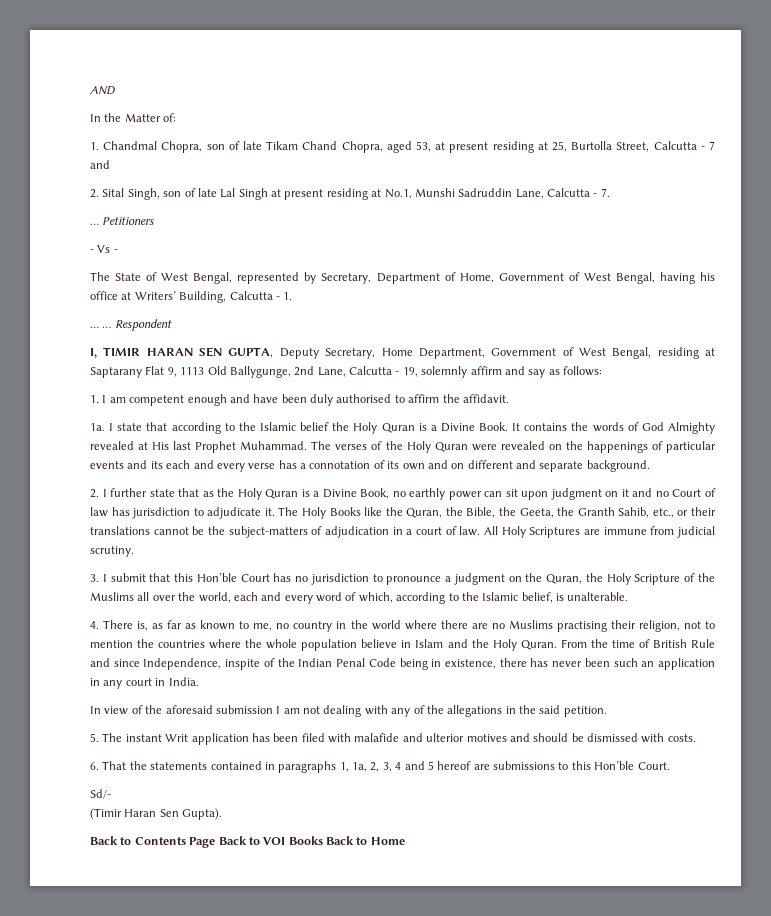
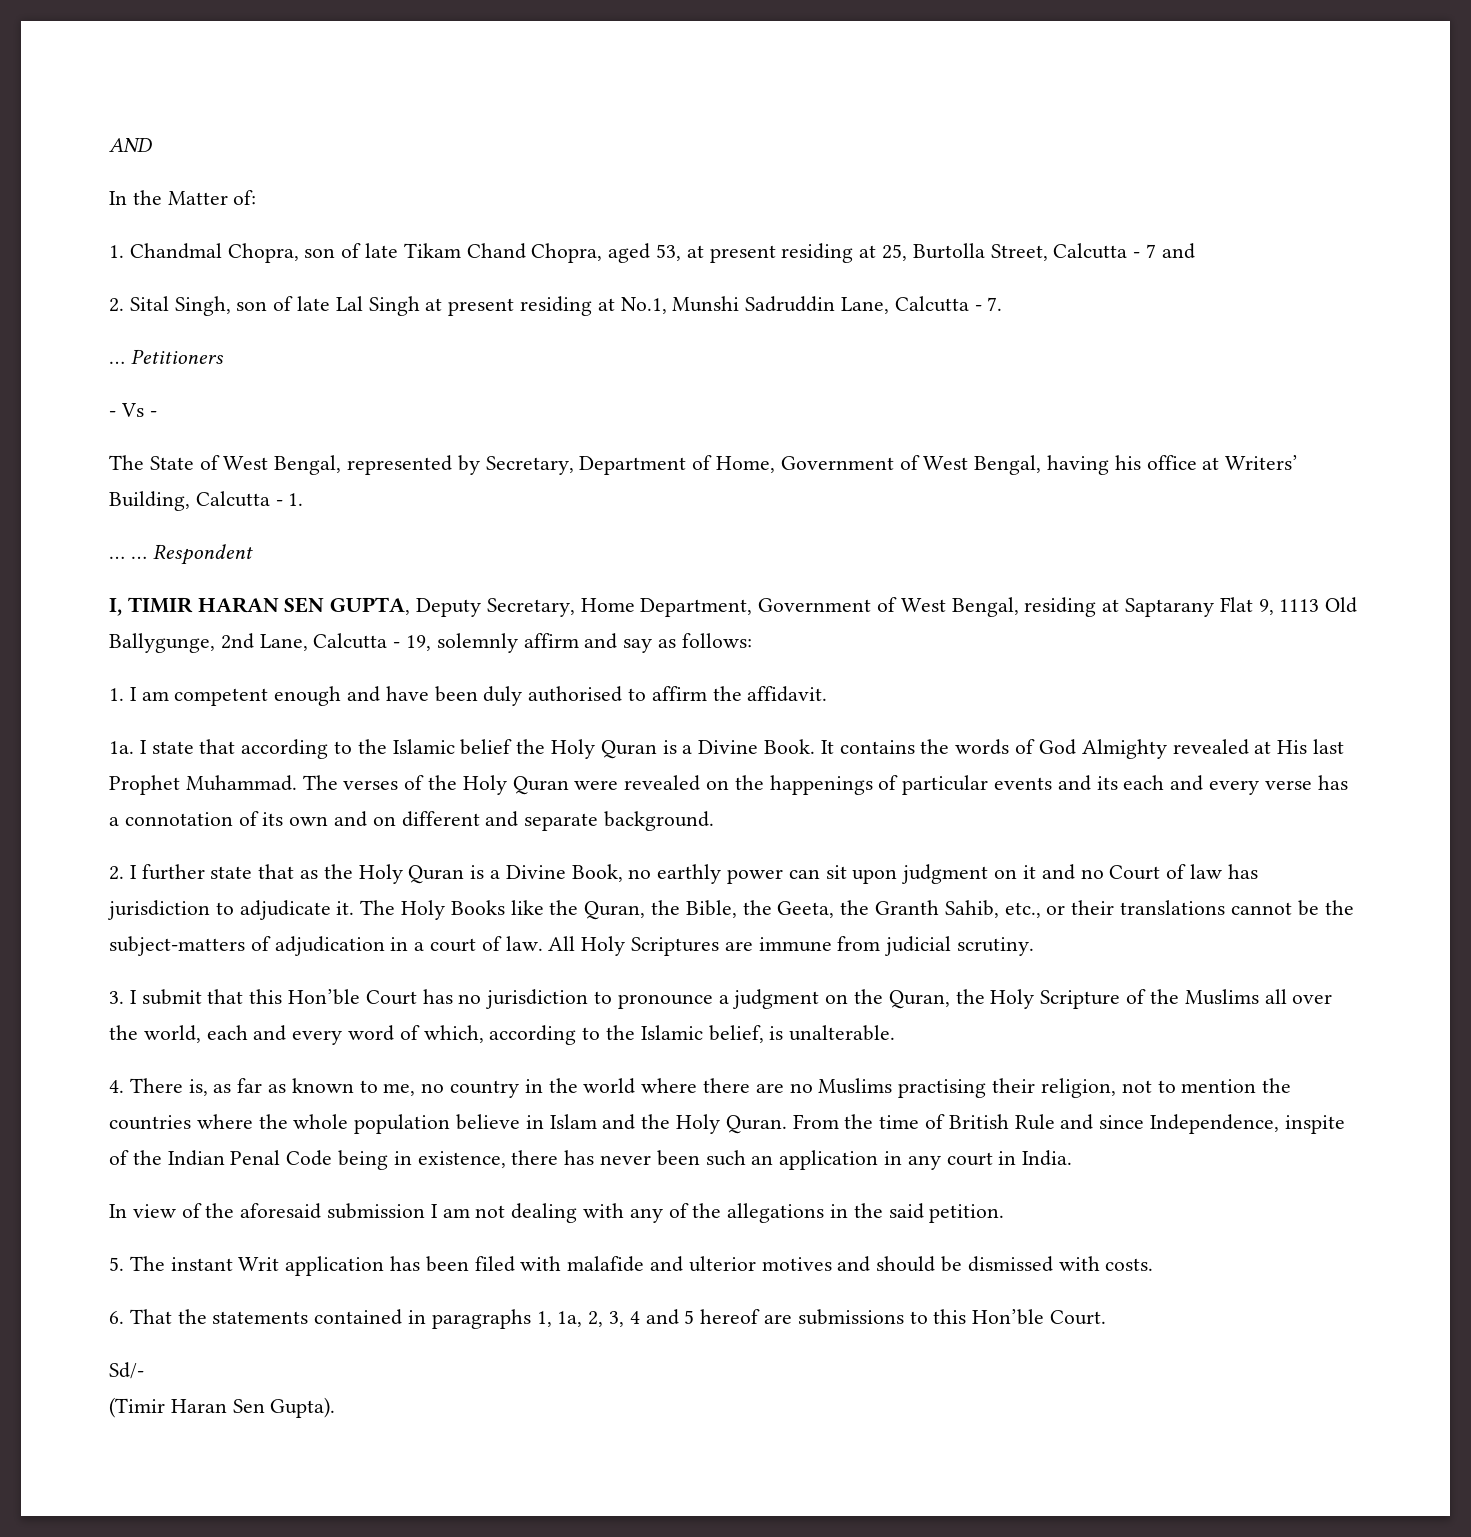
- Back to Contents Page Back to VOI Books Back to Home

